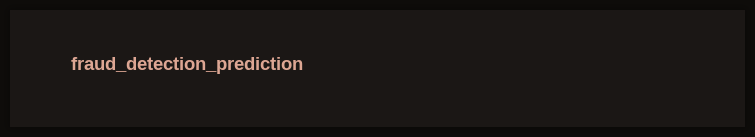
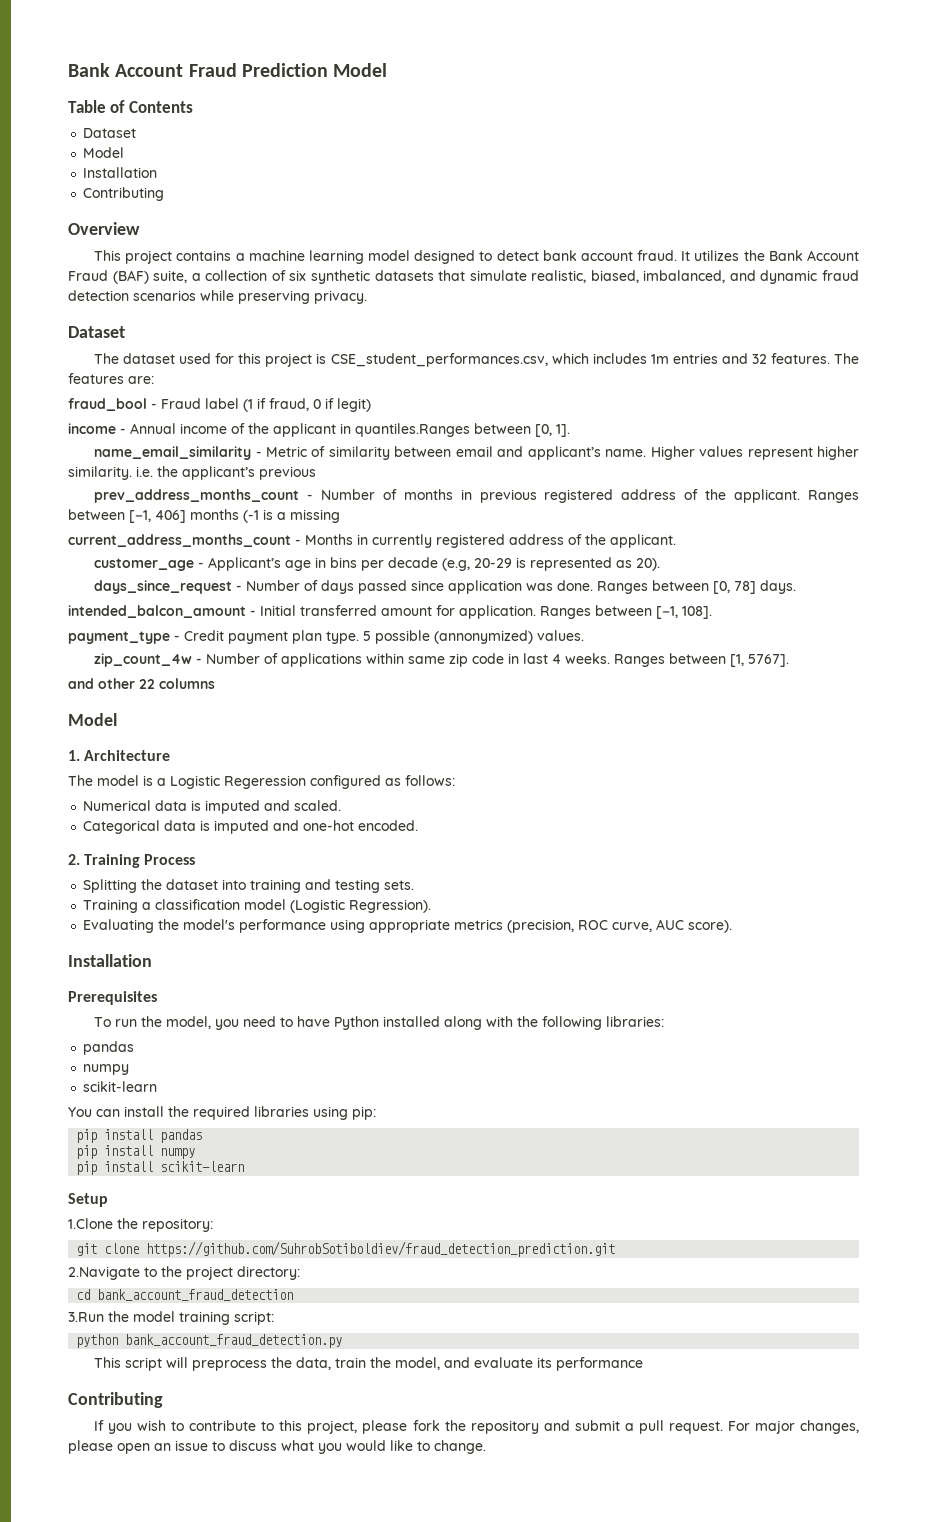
- fraud_detection_prediction
+ Bank Account Fraud Prediction Model
+ Table of Contents
+ Dataset
+ Model
+ Installation
+ Contributing
+ Overview
+ This project contains a machine learning model designed to detect bank account fraud. It utilizes the Bank Account Fraud (BAF) suite, a collection of six synthetic datasets that simulate realistic, biased, imbalanced, and dynamic fraud detection scenarios while preserving privacy.
+ Dataset
+ The dataset used for this project is CSE_student_performances.csv, which includes 1m entries and 32 features. The features are:
+ fraud_bool - Fraud label (1 if fraud, 0 if legit)
+ income - Annual income of the applicant in quantiles.Ranges between [0, 1].
+ name_email_similarity - Metric of similarity between email and applicant’s name. Higher values represent higher similarity. i.e. the applicant’s previous
+ prev_address_months_count - Number of months in previous registered address of the applicant. Ranges between [−1, 406] months (-1 is a missing
+ current_address_months_count - Months in currently registered address of the applicant.
+ customer_age - Applicant’s age in bins per decade (e.g, 20-29 is represented as 20).
+ days_since_request - Number of days passed since application was done. Ranges between [0, 78] days.
+ intended_balcon_amount - Initial transferred amount for application. Ranges between [−1, 108].
+ payment_type - Credit payment plan type. 5 possible (annonymized) values.
+ zip_count_4w - Number of applications within same zip code in last 4 weeks. Ranges between [1, 5767].
+ and other 22 columns
+ Model
+ 1. Architecture
+ The model is a Logistic Regeression configured as follows:
+ Numerical data is imputed and scaled.
+ Categorical data is imputed and one-hot encoded.
+ 2. Training Process
+ Splitting the dataset into training and testing sets.
+ Training a classification model (Logistic Regression).
+ Evaluating the model's performance using appropriate metrics (precision, ROC curve, AUC score).
+ Installation
+ Prerequisites
+ To run the model, you need to have Python installed along with the following libraries:
+ pandas
+ numpy
+ scikit-learn
+ You can install the required libraries using pip:
+ pip install pandas
+ pip install numpy
+ pip install scikit-learn
+ Setup
+ 1.Clone the repository:
+ git clone https://github.com/SuhrobSotiboldiev/fraud_detection_prediction.git
+ 2.Navigate to the project directory:
+ cd bank_account_fraud_detection
+ 3.Run the model training script:
+ python bank_account_fraud_detection.py
+ This script will preprocess the data, train the model, and evaluate its performance
+ Contributing
+ If you wish to contribute to this project, please fork the repository and submit a pull request. For major changes, please open an issue to discuss what you would like to change.

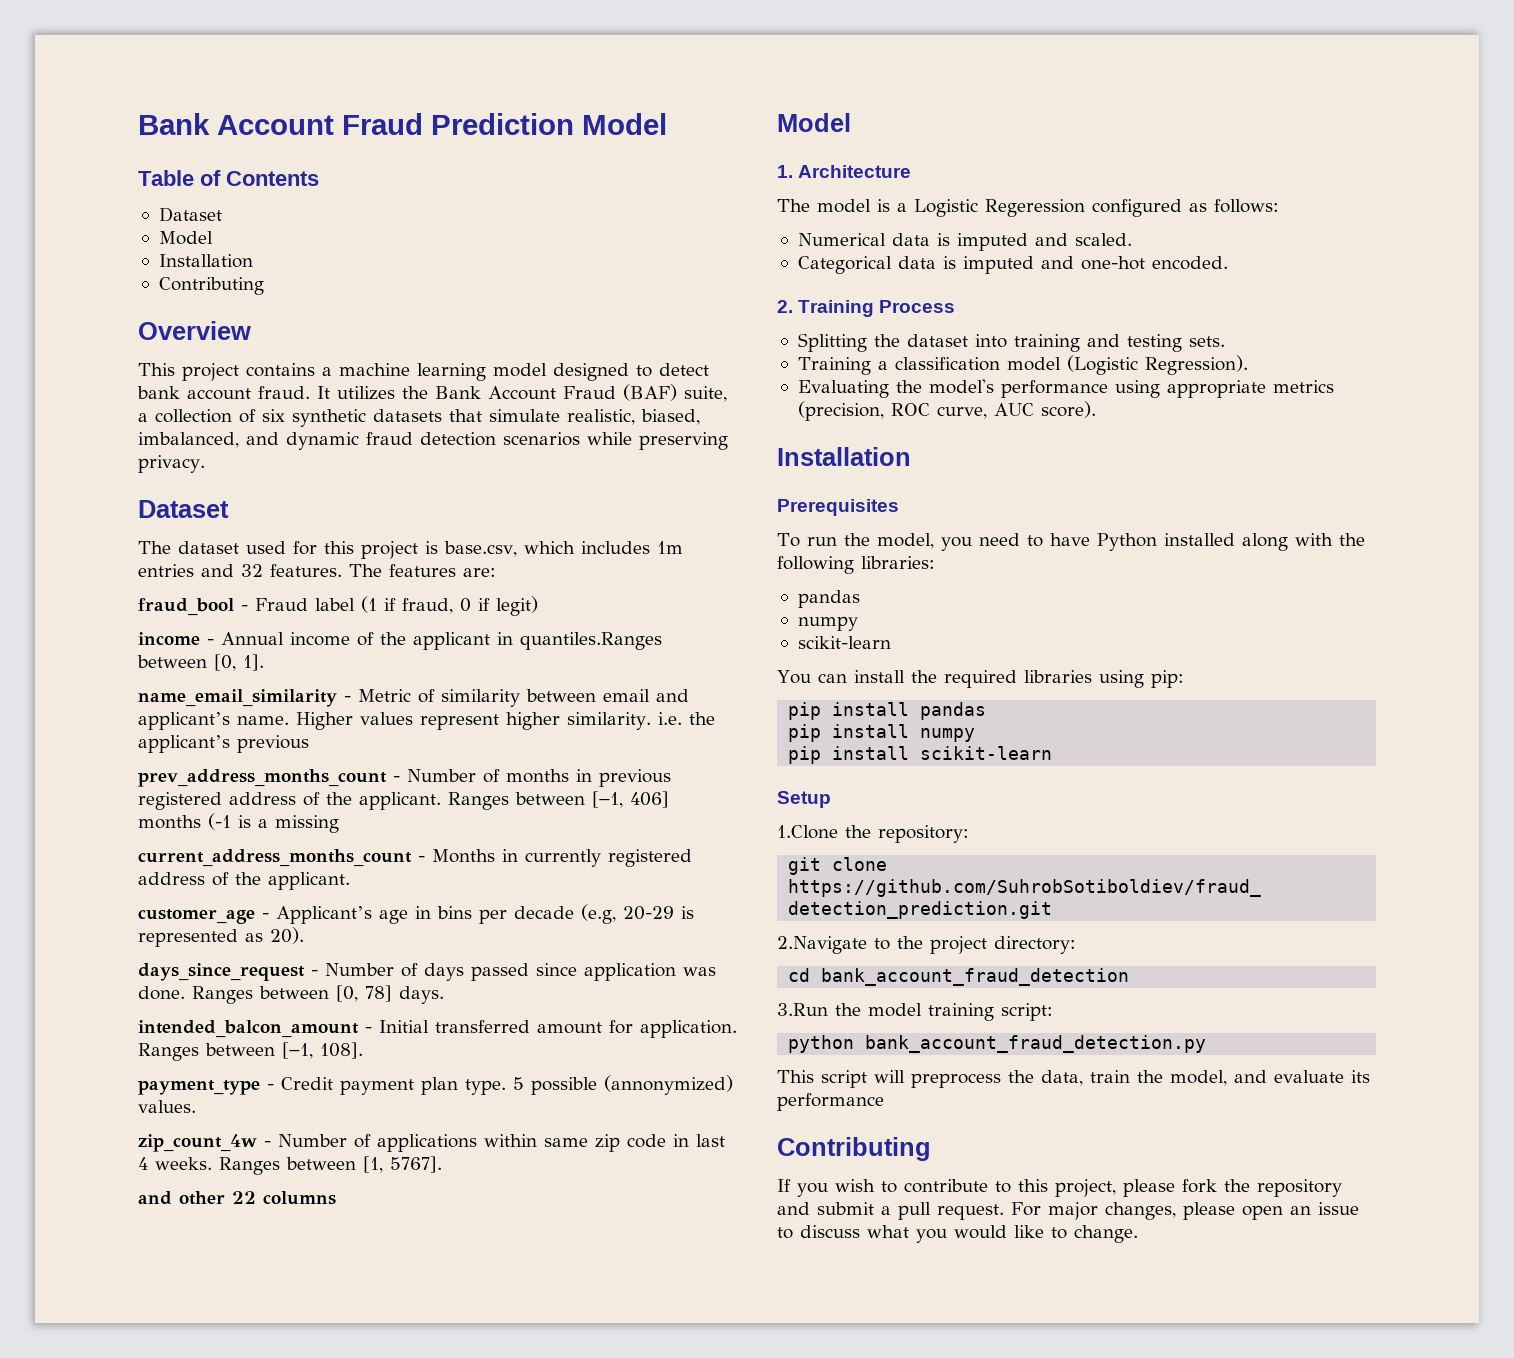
- The dataset used for this project is CSE_student_performances.csv, which includes 1m entries and 32 features.
+ The dataset used for this project is base.csv, which includes 1m entries and 32 features.

